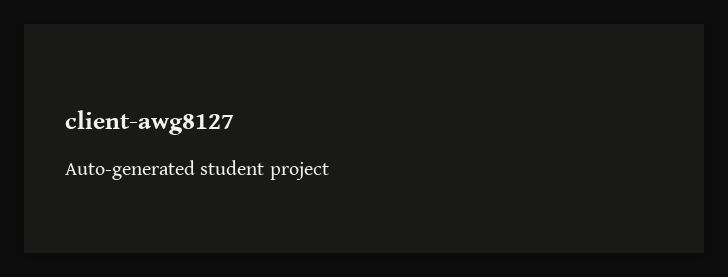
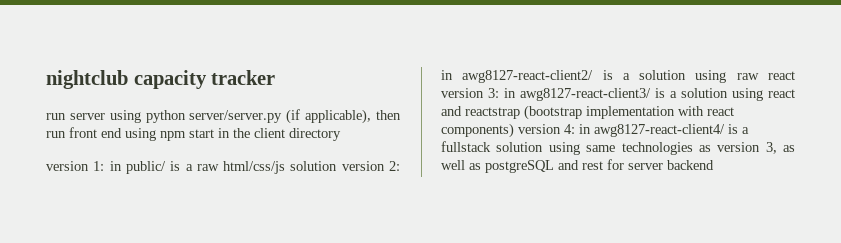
- client-awg8127
- Auto-generated student project
+ nightclub capacity tracker
+ run server using python server/server.py (if applicable), then run front end using npm start in the client directory
+ version 1: in public/ is a raw html/css/js solution version 2: in awg8127-react-client2/ is a solution using raw react version 3: in awg8127-react-client3/ is a solution using react and reactstrap (bootstrap implementation with react components) version 4: in awg8127-react-client4/ is a fullstack solution using same technologies as version 3, as well as postgreSQL and rest for server backend

